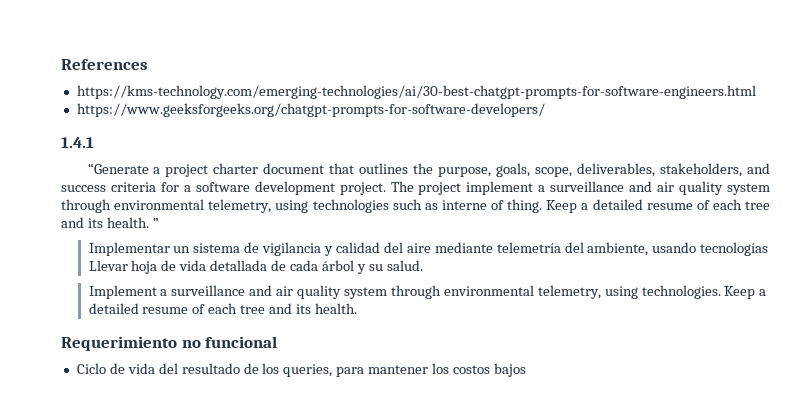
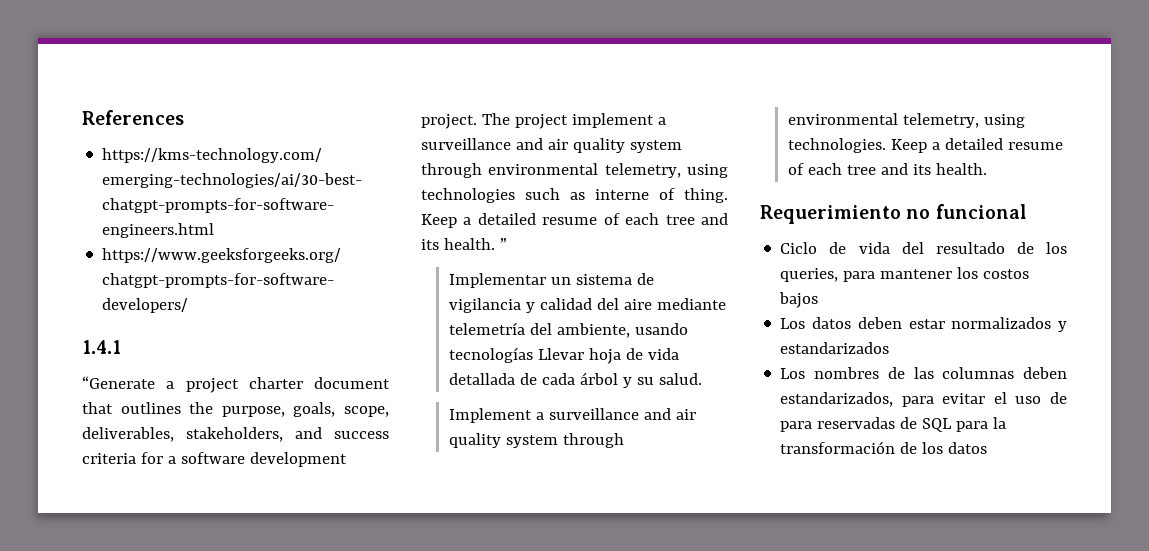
+ Los datos deben estar normalizados y estandarizados
+ Los nombres de las columnas deben estandarizados, para evitar el uso de para reservadas de SQL para la transformación de los datos

